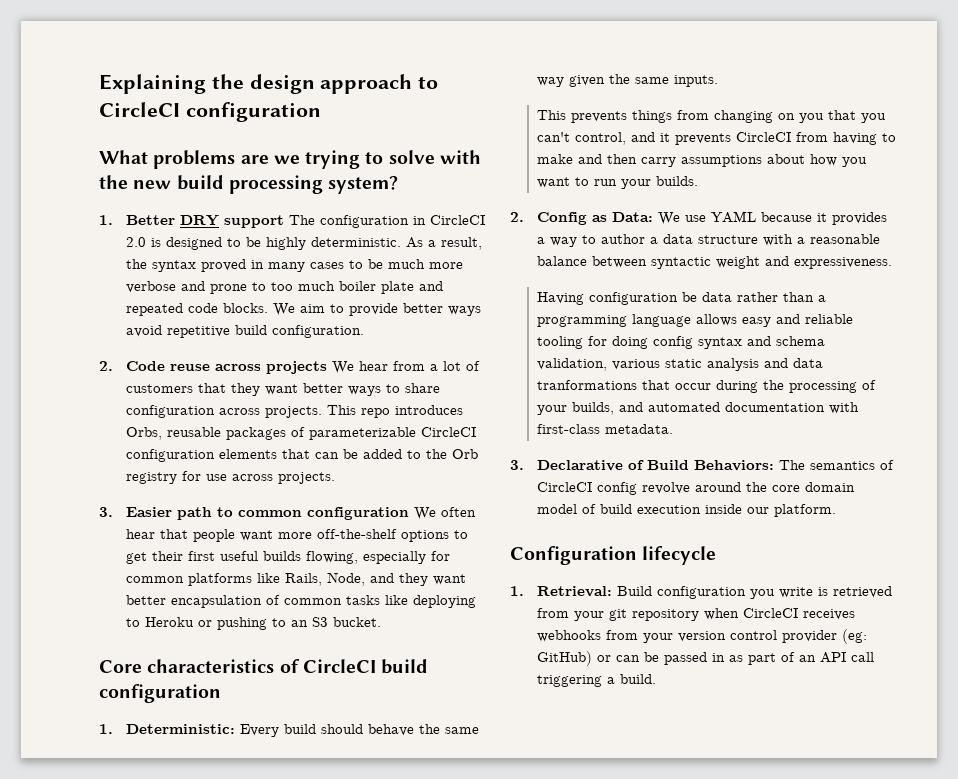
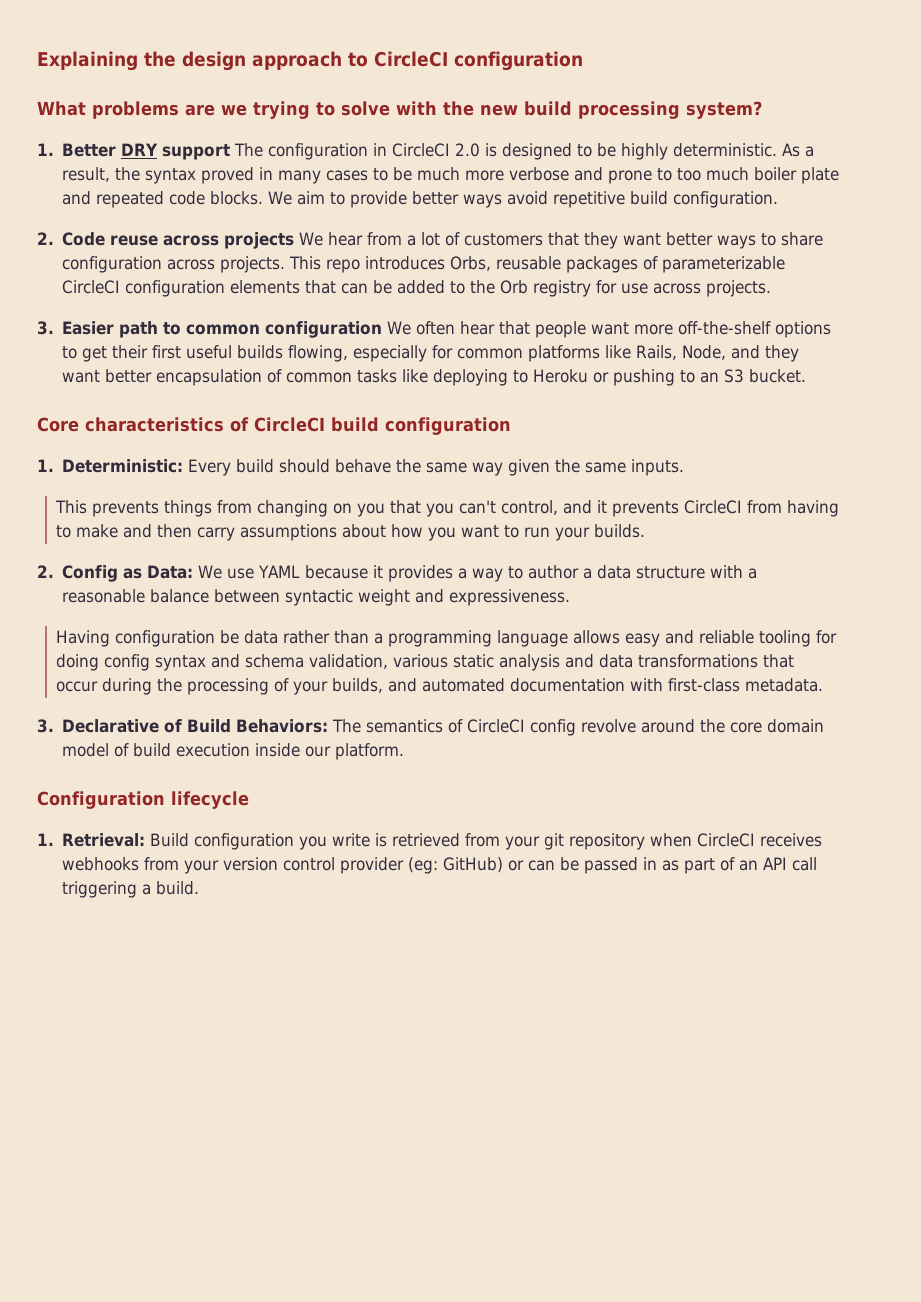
- Having configuration be data rather than a programming language allows easy and reliable tooling for doing config syntax and schema validation, various static analysis and data tranformations that occur during the processing of your builds, and automated documentation with first-class metadata.
+ Having configuration be data rather than a programming language allows easy and reliable tooling for doing config syntax and schema validation, various static analysis and data transformations that occur during the processing of your builds, and automated documentation with first-class metadata.

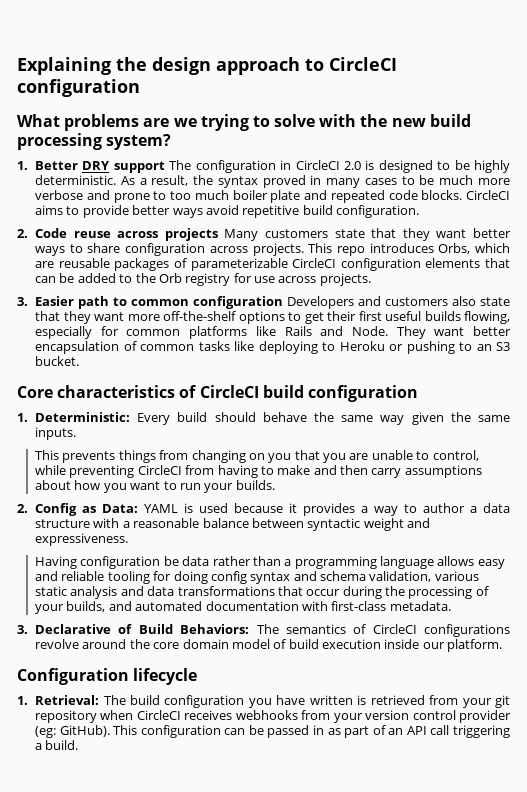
- We aim to provide better ways avoid repetitive build configuration.
+ CircleCI aims to provide better ways avoid repetitive build configuration.
- 2. Code reuse across projects We hear from a lot of customers that they want better ways to share configuration across projects.
+ 2. Code reuse across projects Many customers state that they want better ways to share configuration across projects.
- This repo introduces Orbs, reusable packages of parameterizable CircleCI configuration elements that can be added to the Orb registry for use across projects.
+ This repo introduces Orbs, which are reusable packages of parameterizable CircleCI configuration elements that can be added to the Orb registry for use across projects.
- 3. Easier path to common configuration We often hear that people want more off-the-shelf options to get their first useful builds flowing, especially for common platforms like Rails, Node, and they want better encapsulation of common tasks like deploying to Heroku or pushing to an S3 bucket.
+ 3. Easier path to common configuration Developers and customers also state that they want more off-the-shelf options to get their first useful builds flowing, especially for common platforms like Rails and Node. They want better encapsulation of common tasks like deploying to Heroku or pushing to an S3 bucket.
- This prevents things from changing on you that you can't control, and it prevents CircleCI from having to make and then carry assumptions about how you want to run your builds.
+ This prevents things from changing on you that you are unable to control, while preventing CircleCI from having to make and then carry assumptions about how you want to run your builds.
- 2. Config as Data: We use YAML because it provides a way to author a data structure with a reasonable balance between syntactic weight and expressiveness.
+ 2. Config as Data: YAML is used because it provides a way to author a data structure with a reasonable balance between syntactic weight and expressiveness.
- 3. Declarative of Build Behaviors: The semantics of CircleCI config revolve around the core domain model of build execution inside our platform.
+ 3. Declarative of Build Behaviors: The semantics of CircleCI configurations revolve around the core domain model of build execution inside our platform.
- 1. Retrieval: Build configuration you write is retrieved from your git repository when CircleCI receives webhooks from your version control provider (eg: GitHub) or can be passed in as part of an API call triggering a build.
+ 1. Retrieval: The build configuration you have written is retrieved from your git repository when CircleCI receives webhooks from your version control provider (eg: GitHub). This configuration can be passed in as part of an API call triggering a build.

